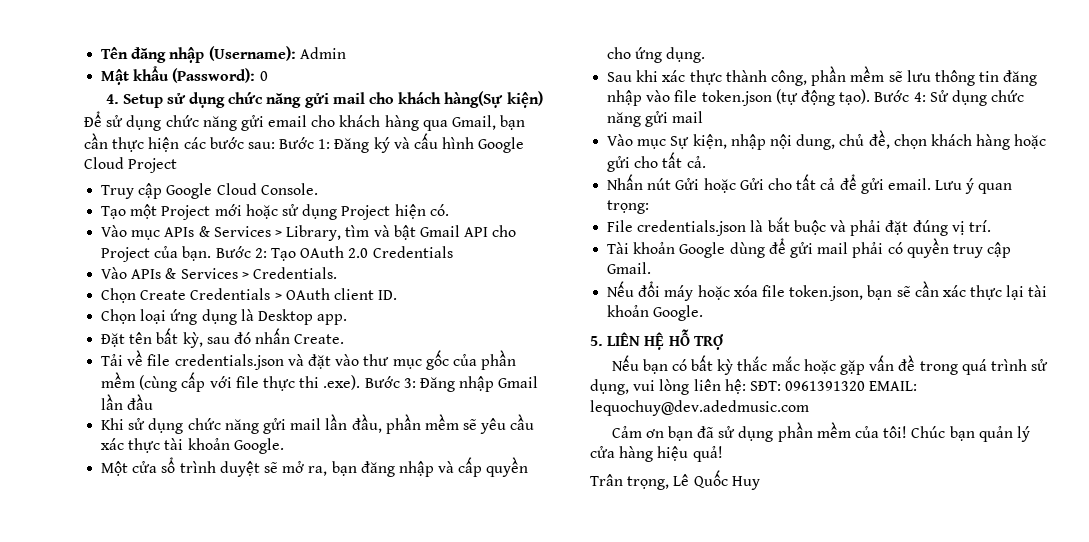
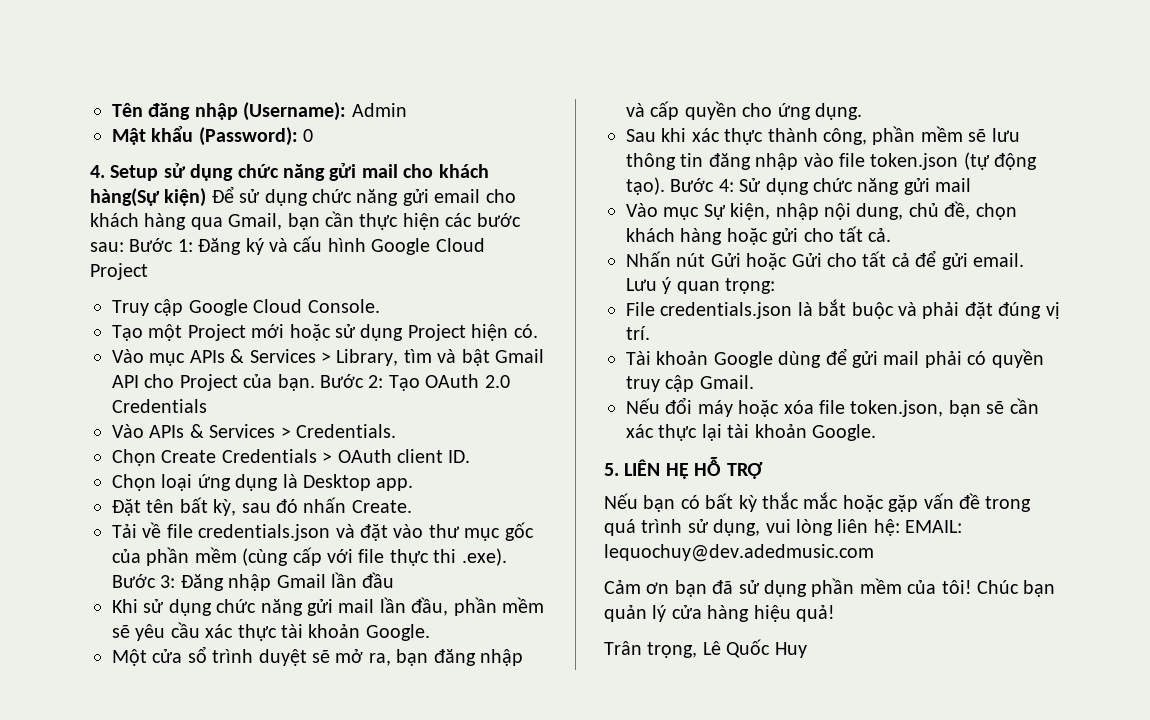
- Nếu bạn có bất kỳ thắc mắc hoặc gặp vấn đề trong quá trình sử dụng, vui lòng liên hệ: SĐT: 0961391320 EMAIL: lequochuy@dev.adedmusic.com
+ Nếu bạn có bất kỳ thắc mắc hoặc gặp vấn đề trong quá trình sử dụng, vui lòng liên hệ: EMAIL: lequochuy@dev.adedmusic.com

